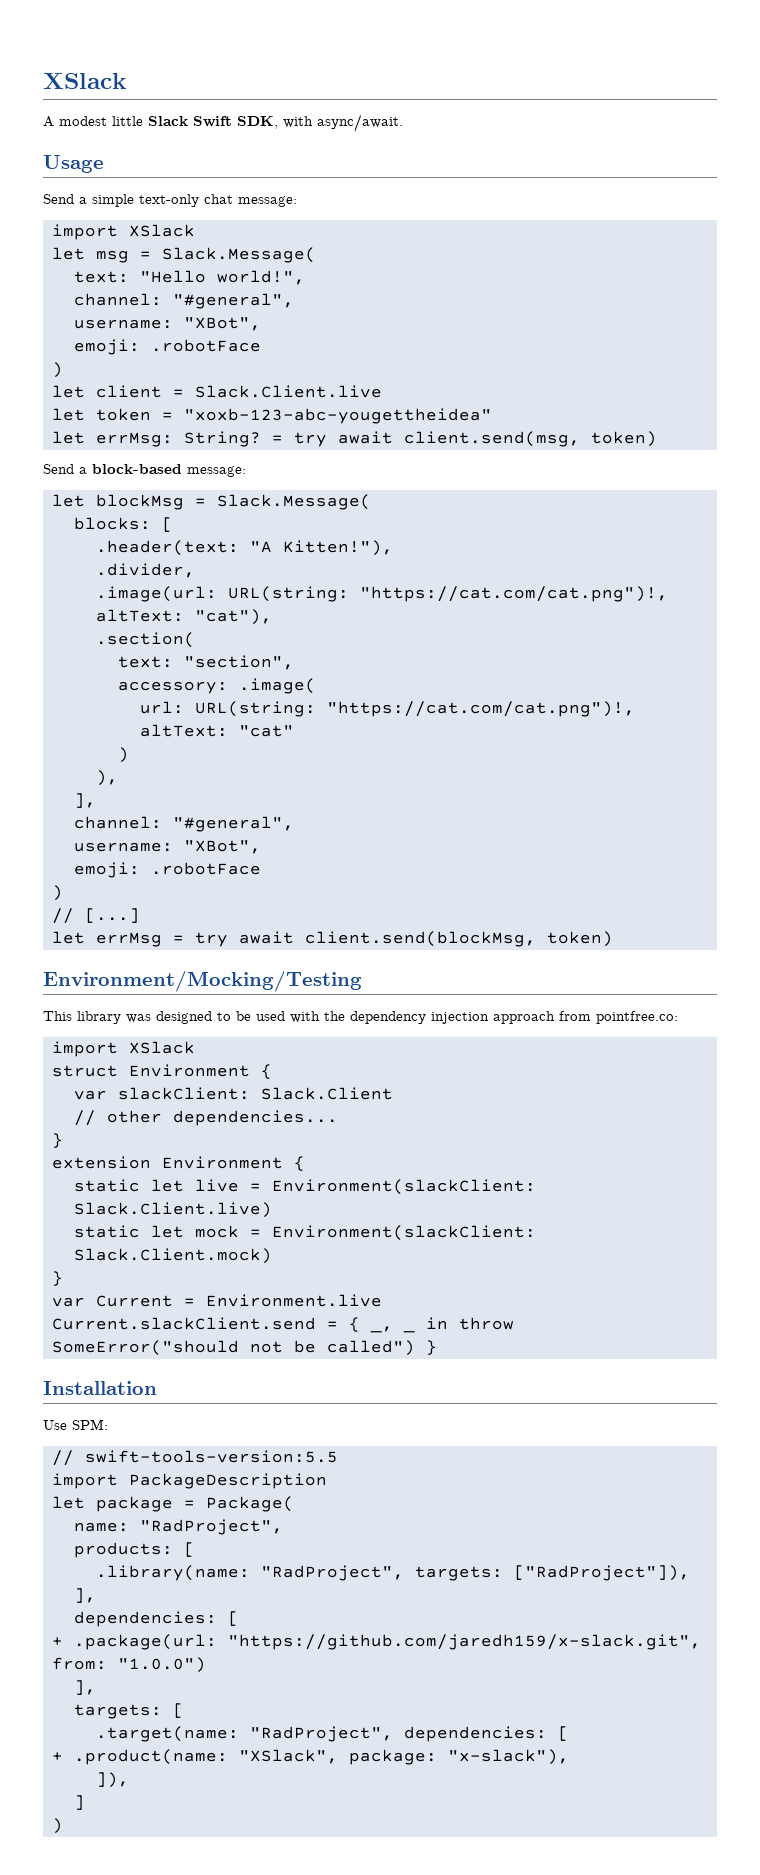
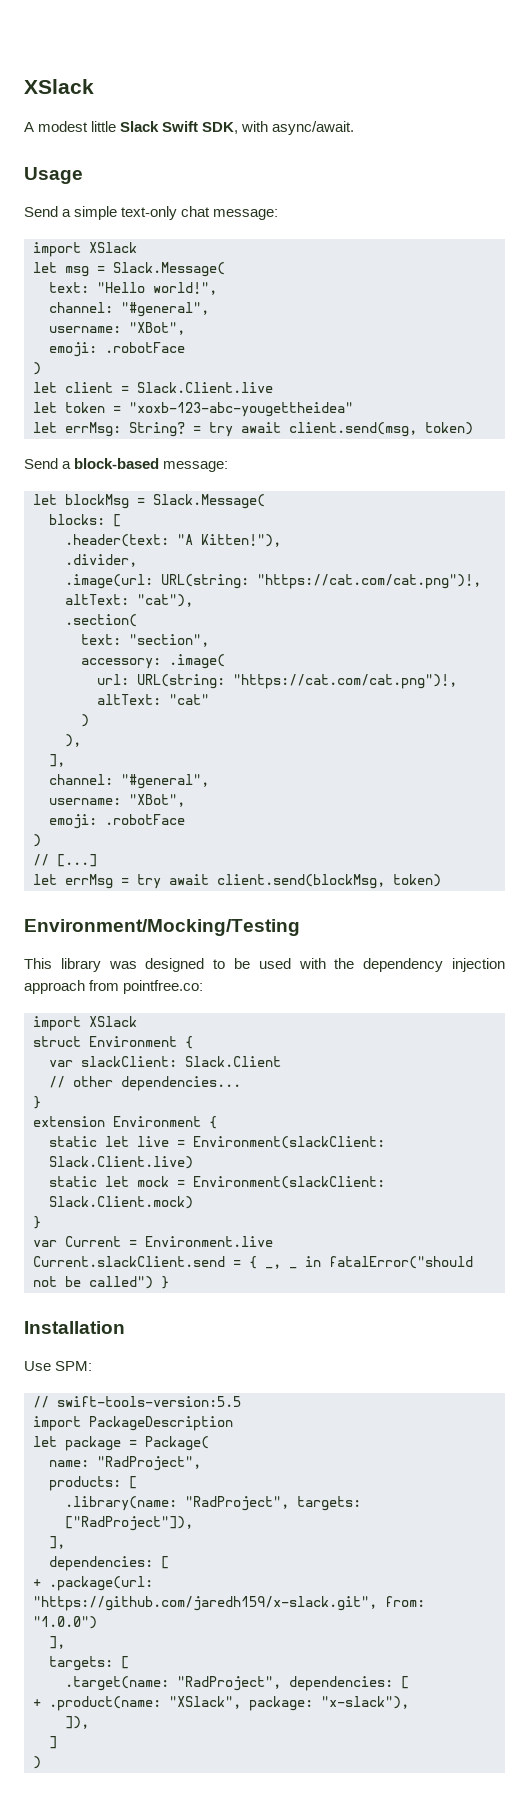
- Current.slackClient.send = { _, _ in throw SomeError("should not be called") }
+ Current.slackClient.send = { _, _ in fatalError("should not be called") }

